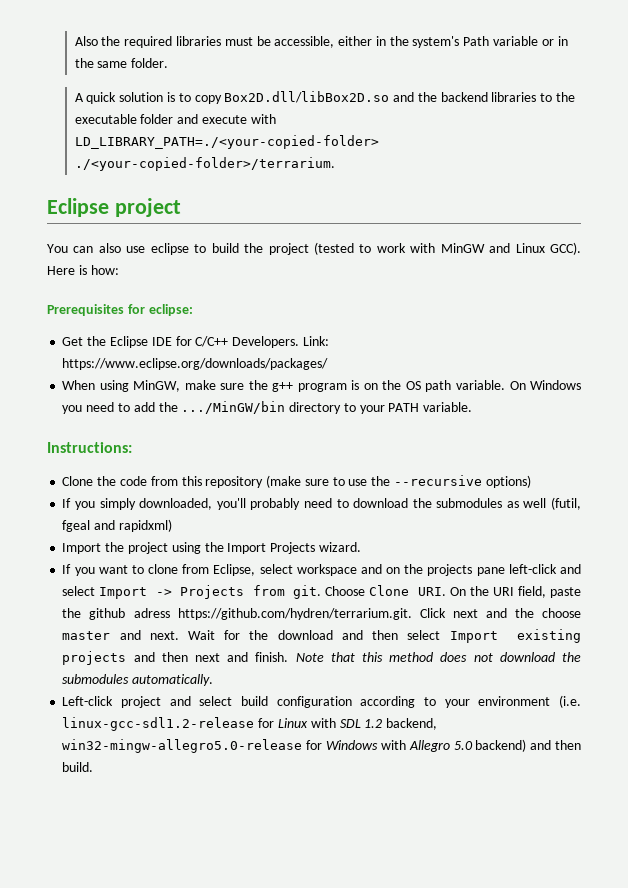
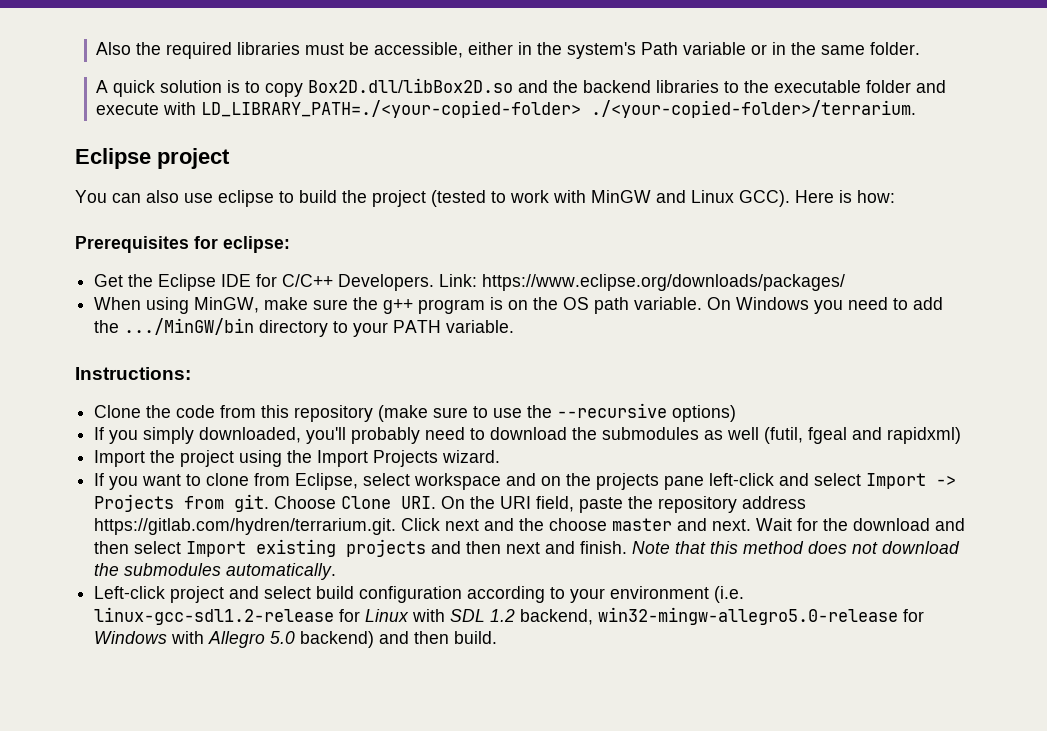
- Choose Clone URI. On the URI field, paste the github adress https://github.com/hydren/terrarium.git. Click next and the choose master and next.
+ Choose Clone URI. On the URI field, paste the repository address https://gitlab.com/hydren/terrarium.git. Click next and the choose master and next.

